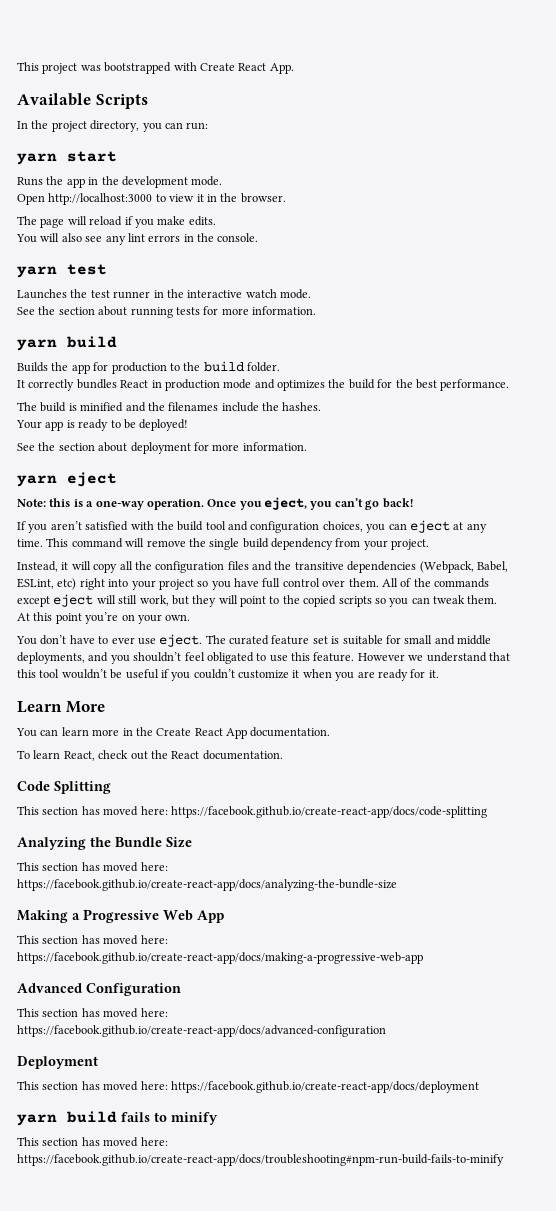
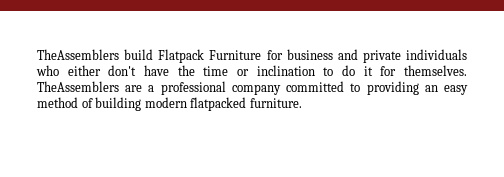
- This project was bootstrapped with Create React App.
- Available Scripts
- In the project directory, you can run:
- yarn start
- Runs the app in the development mode.
- Open http://localhost:3000 to view it in the browser.
- The page will reload if you make edits.
- You will also see any lint errors in the console.
- yarn test
- Launches the test runner in the interactive watch mode.
- See the section about running tests for more information.
- yarn build
- Builds the app for production to the build folder.
- It correctly bundles React in production mode and optimizes the build for the best performance.
- The build is minified and the filenames include the hashes.
- Your app is ready to be deployed!
- See the section about deployment for more information.
- yarn eject
- Note: this is a one-way operation. Once you eject, you can’t go back!
- If you aren’t satisfied with the build tool and configuration choices, you can eject at any time. This command will remove the single build dependency from your project.
- Instead, it will copy all the configuration files and the transitive dependencies (Webpack, Babel, ESLint, etc) right into your project so you have full control over them. All of the commands except eject will still work, but they will point to the copied scripts so you can tweak them. At this point you’re on your own.
- You don’t have to ever use eject. The curated feature set is suitable for small and middle deployments, and you shouldn’t feel obligated to use this feature. However we understand that this tool wouldn’t be useful if you couldn’t customize it when you are ready for it.
- Learn More
- You can learn more in the Create React App documentation.
- To learn React, check out the React documentation.
- Code Splitting
- This section has moved here: https://facebook.github.io/create-react-app/docs/code-splitting
- Analyzing the Bundle Size
- This section has moved here: https://facebook.github.io/create-react-app/docs/analyzing-the-bundle-size
- Making a Progressive Web App
- This section has moved here: https://facebook.github.io/create-react-app/docs/making-a-progressive-web-app
- Advanced Configuration
- This section has moved here: https://facebook.github.io/create-react-app/docs/advanced-configuration
- Deployment
- This section has moved here: https://facebook.github.io/create-react-app/docs/deployment
- yarn build fails to minify
- This section has moved here: https://facebook.github.io/create-react-app/docs/troubleshooting#npm-run-build-fails-to-minify
+ TheAssemblers build Flatpack Furniture for business and private individuals who either don't have the time or inclination to do it for themselves. TheAssemblers are a professional company committed to providing an easy method of building modern flatpacked furniture.

